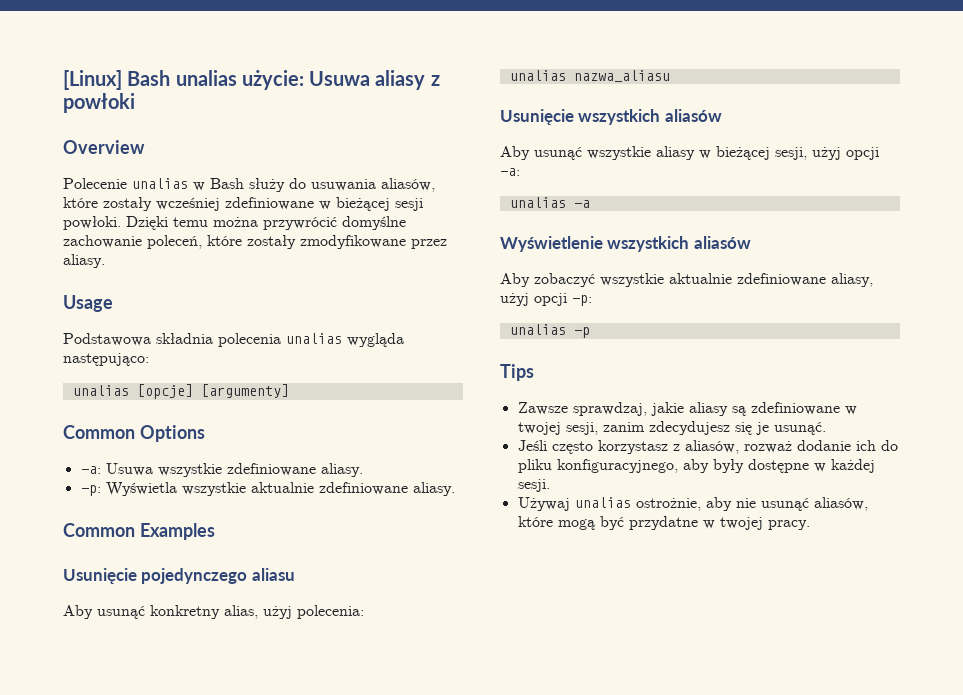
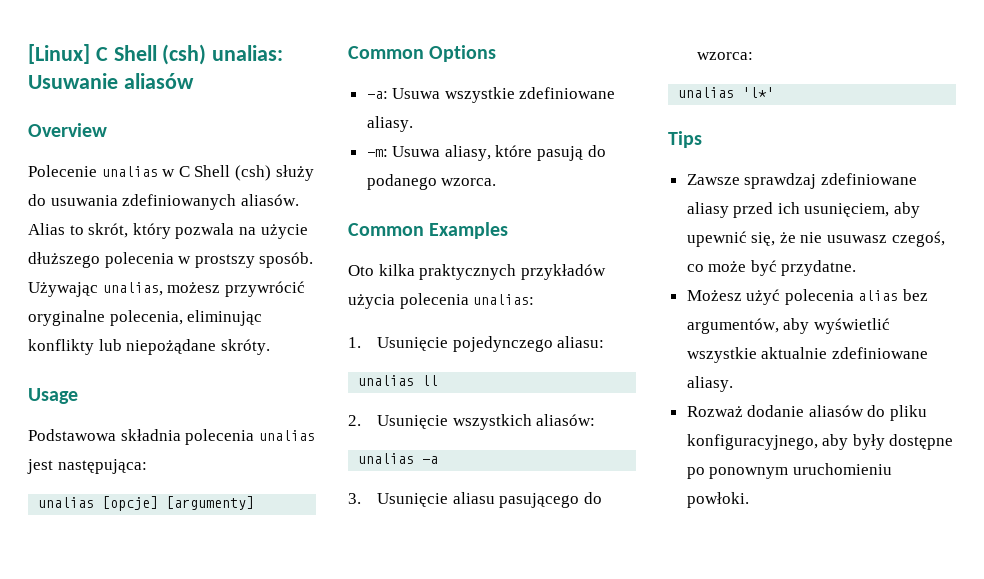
- [Linux] Bash unalias użycie: Usuwa aliasy z powłoki
+ [Linux] C Shell (csh) unalias: Usuwanie aliasów
  Overview
- Polecenie unalias w Bash służy do usuwania aliasów, które zostały wcześniej zdefiniowane w bieżącej sesji powłoki. Dzięki temu można przywrócić domyślne zachowanie poleceń, które zostały zmodyfikowane przez aliasy.
+ Polecenie unalias w C Shell (csh) służy do usuwania zdefiniowanych aliasów. Alias to skrót, który pozwala na użycie dłuższego polecenia w prostszy sposób. Używając unalias, możesz przywrócić oryginalne polecenia, eliminując konflikty lub niepożądane skróty.
- Podstawowa składnia polecenia unalias wygląda następująco:
+ Podstawowa składnia polecenia unalias jest następująca:
- -p: Wyświetla wszystkie aktualnie zdefiniowane aliasy.
+ -m: Usuwa aliasy, które pasują do podanego wzorca.
  Common Examples
- Usunięcie pojedynczego aliasu
- Aby usunąć konkretny alias, użyj polecenia:
- unalias nazwa_aliasu
- Usunięcie wszystkich aliasów
- Aby usunąć wszystkie aliasy w bieżącej sesji, użyj opcji -a:
+ Oto kilka praktycznych przykładów użycia polecenia unalias:
+ 1. Usunięcie pojedynczego aliasu:
+ unalias ll
+ 2. Usunięcie wszystkich aliasów:
  unalias -a
- Wyświetlenie wszystkich aliasów
- Aby zobaczyć wszystkie aktualnie zdefiniowane aliasy, użyj opcji -p:
- unalias -p
+ 3. Usunięcie aliasu pasującego do wzorca:
+ unalias 'l*'
  Tips
- Zawsze sprawdzaj, jakie aliasy są zdefiniowane w twojej sesji, zanim zdecydujesz się je usunąć.
- Jeśli często korzystasz z aliasów, rozważ dodanie ich do pliku konfiguracyjnego, aby były dostępne w każdej sesji.
- Używaj unalias ostrożnie, aby nie usunąć aliasów, które mogą być przydatne w twojej pracy.
+ Zawsze sprawdzaj zdefiniowane aliasy przed ich usunięciem, aby upewnić się, że nie usuwasz czegoś, co może być przydatne.
+ Możesz użyć polecenia alias bez argumentów, aby wyświetlić wszystkie aktualnie zdefiniowane aliasy.
+ Rozważ dodanie aliasów do pliku konfiguracyjnego, aby były dostępne po ponownym uruchomieniu powłoki.

